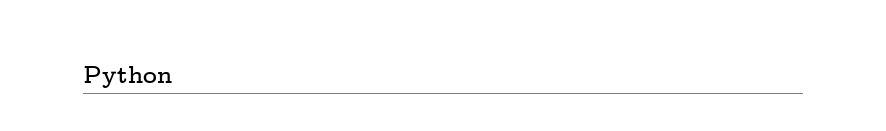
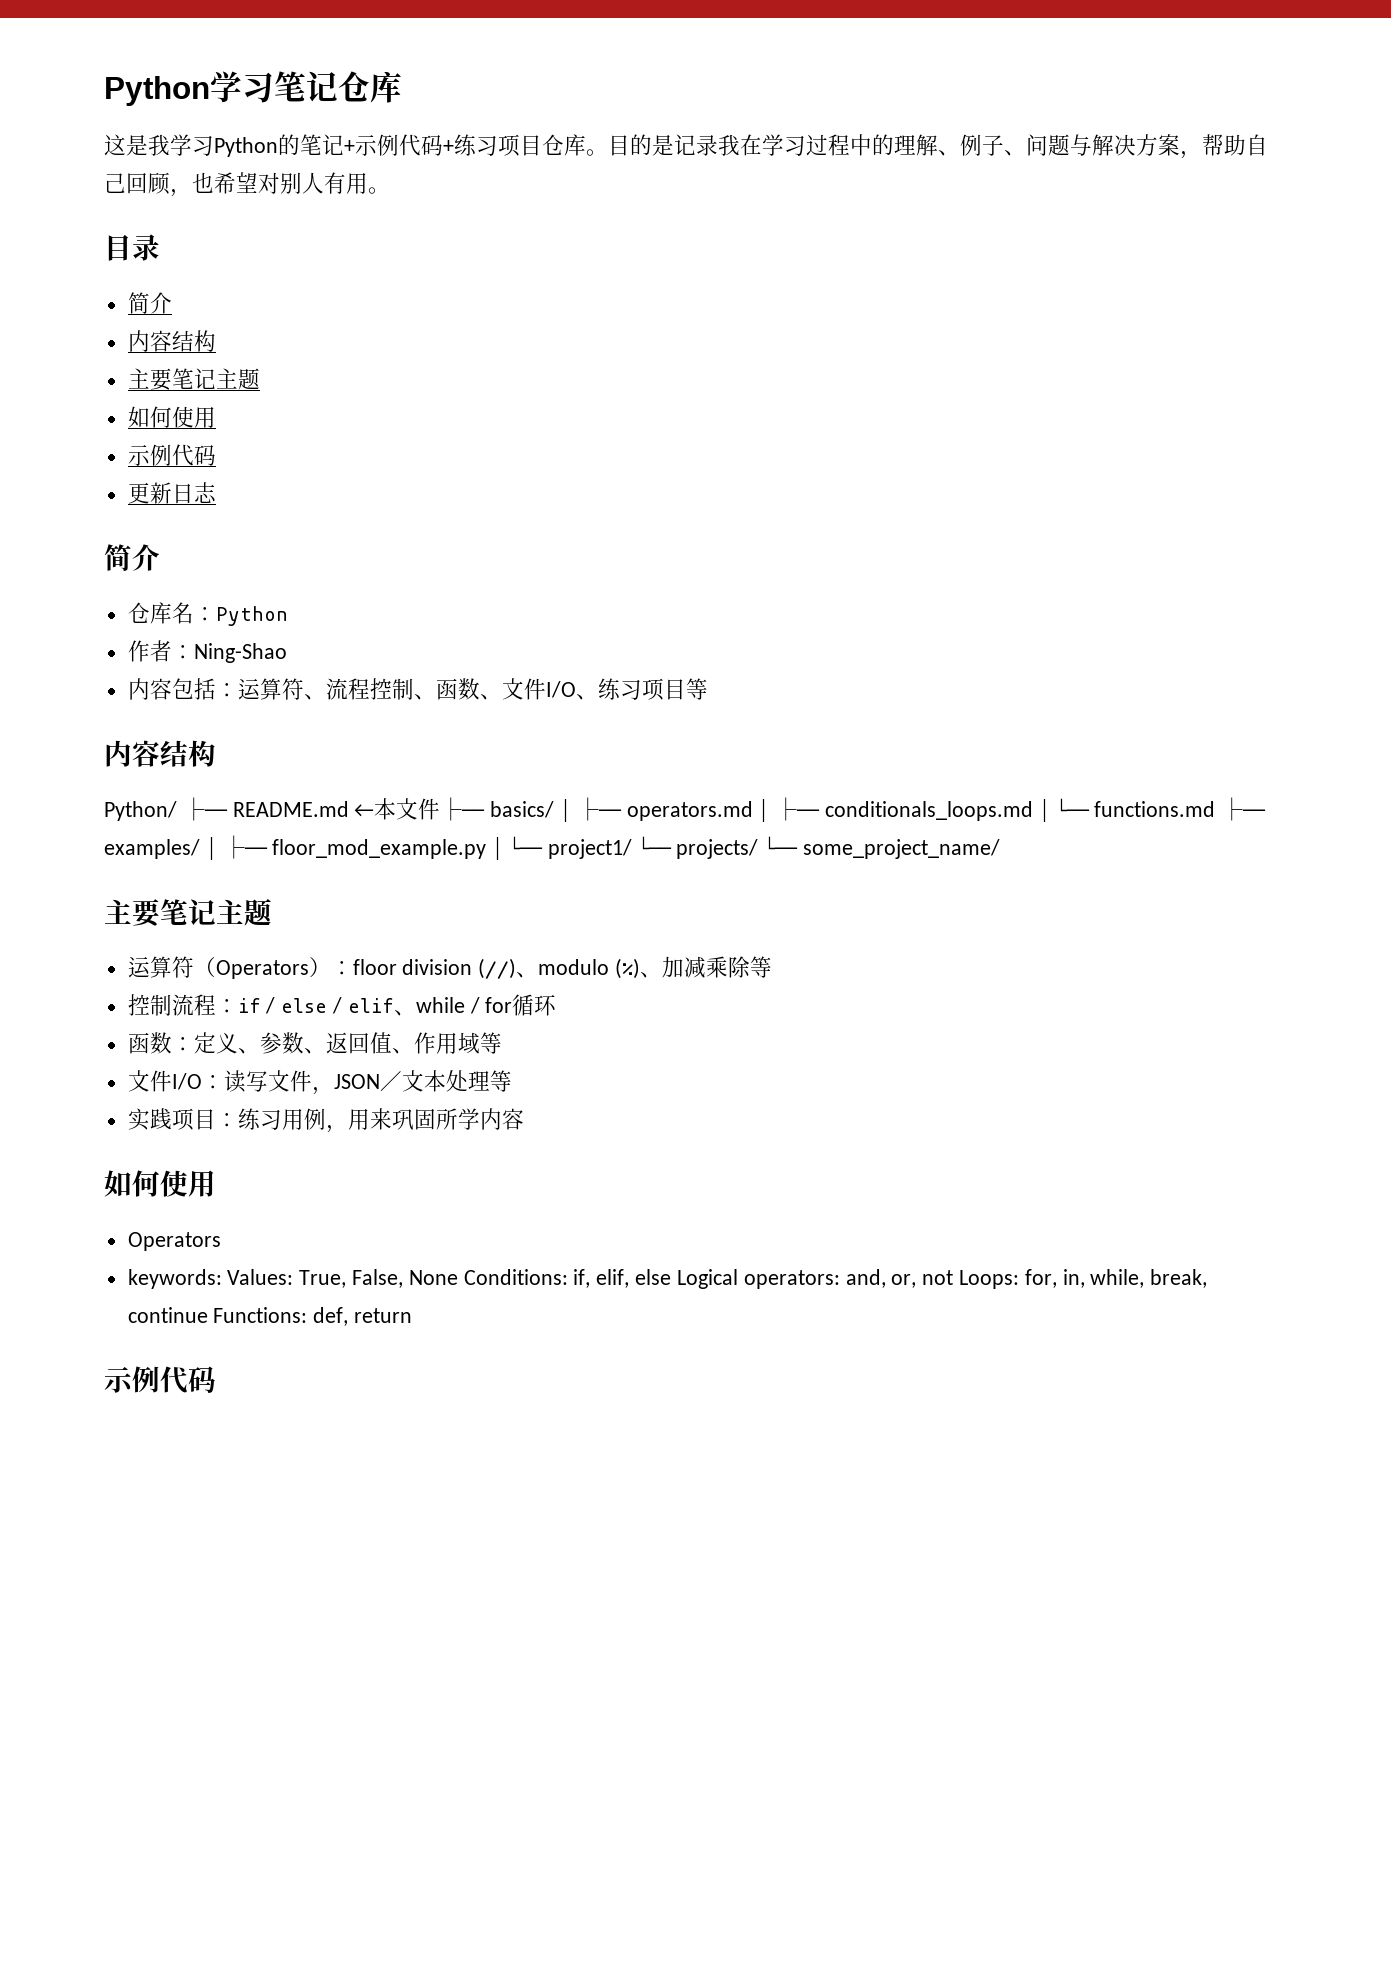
- Python
+ Python学习笔记仓库
+ 这是我学习Python的笔记+示例代码+练习项目仓库。目的是记录我在学习过程中的理解、例子、问题与解决方案，帮助自己回顾，也希望对别人有用。
+ 目录
+ 简介
+ 内容结构
+ 主要笔记主题
+ 如何使用
+ 示例代码
+ 更新日志
+ 简介
+ 仓库名：Python
+ 作者：Ning-Shao
+ 内容包括：运算符、流程控制、函数、文件I/O、练习项目等
+ 内容结构
+ Python/ ├── README.md ←本文件├── basics/ │ ├── operators.md │ ├── conditionals_loops.md │ └── functions.md ├── examples/ │ ├── floor_mod_example.py │ └── project1/ └── projects/ └── some_project_name/
+ 主要笔记主题
+ 运算符（Operators）：floor division (//)、modulo (%)、加减乘除等
+ 控制流程：if / else / elif、while / for循环
+ 函数：定义、参数、返回值、作用域等
+ 文件I/O：读写文件，JSON／文本处理等
+ 实践项目：练习用例，用来巩固所学内容
+ 如何使用
+ Operators
+ keywords: Values: True, False, None Conditions: if, elif, else Logical operators: and, or, not Loops: for, in, while, break, continue Functions: def, return
+ 示例代码

